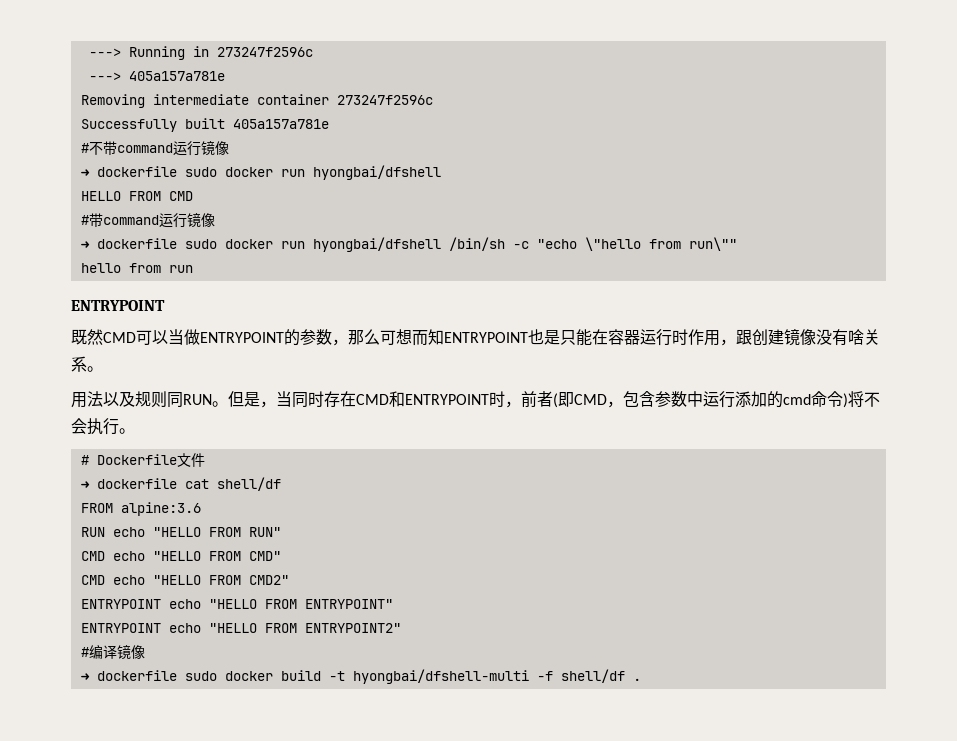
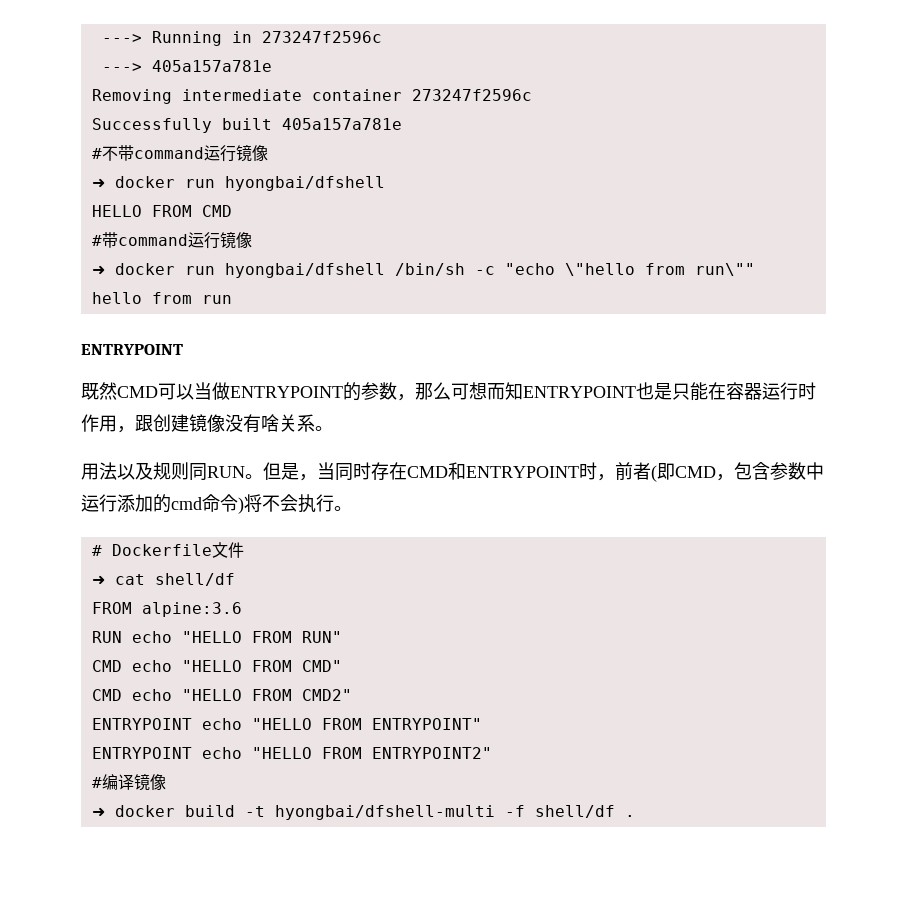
  #不带command运行镜像
- ➜ dockerfile sudo docker run hyongbai/dfshell
+ ➜ docker run hyongbai/dfshell
- ➜ dockerfile sudo docker run hyongbai/dfshell /bin/sh -c "echo \"hello from run\""
+ ➜ docker run hyongbai/dfshell /bin/sh -c "echo \"hello from run\""
- ➜ dockerfile cat shell/df
+ ➜ cat shell/df
- ➜ dockerfile sudo docker build -t hyongbai/dfshell-multi -f shell/df .
+ ➜ docker build -t hyongbai/dfshell-multi -f shell/df .

